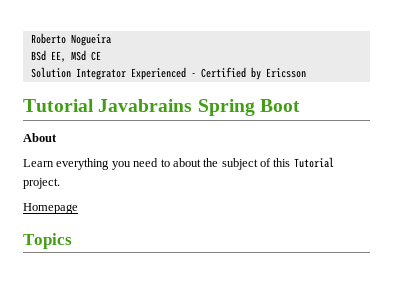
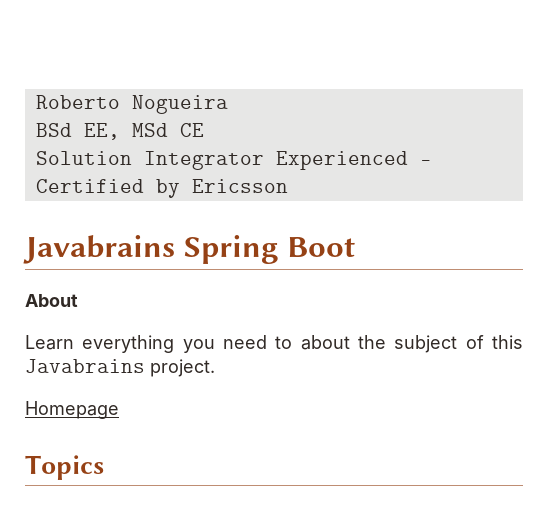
- Tutorial Javabrains Spring Boot
+ Javabrains Spring Boot
- Learn everything you need to about the subject of this Tutorial project.
+ Learn everything you need to about the subject of this Javabrains project.

